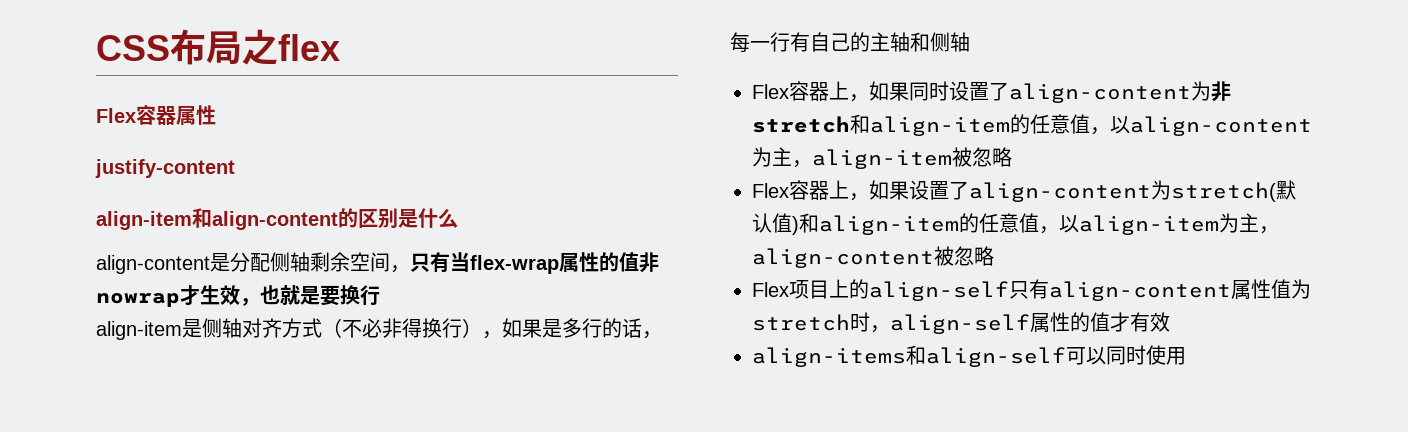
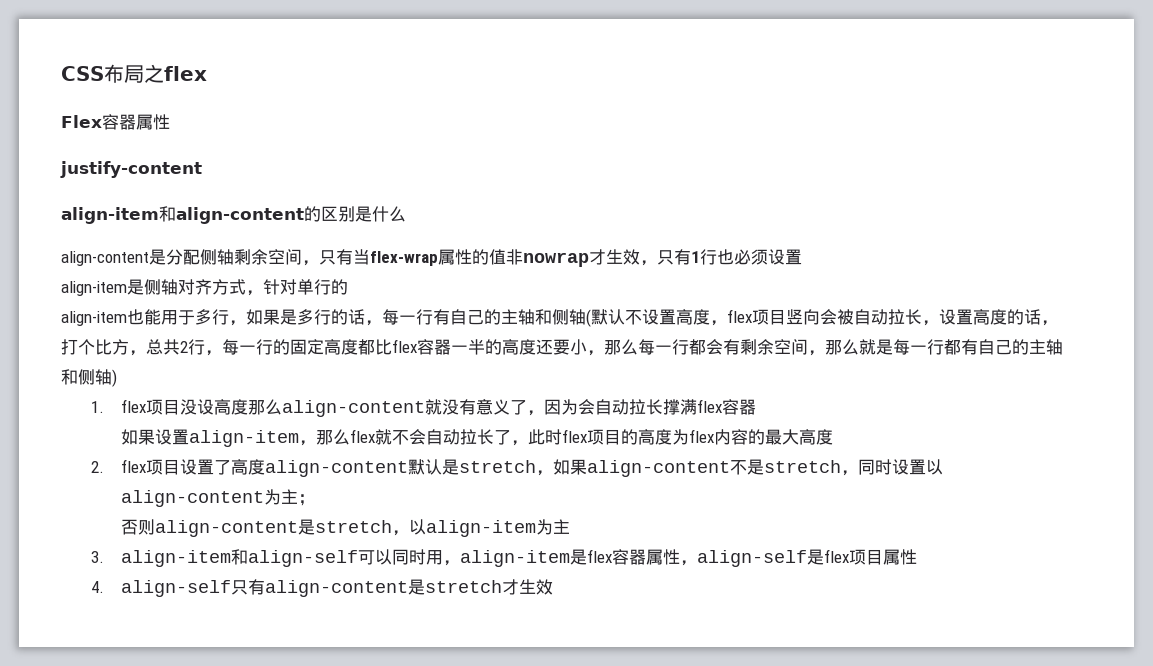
- align-content是分配侧轴剩余空间，只有当flex-wrap属性的值非nowrap才生效，也就是要换行
+ align-content是分配侧轴剩余空间，只有当flex-wrap属性的值非nowrap才生效，只有1行也必须设置
- align-item是侧轴对齐方式（不必非得换行），如果是多行的话，每一行有自己的主轴和侧轴
- Flex容器上，如果同时设置了align-content为非stretch和align-item的任意值，以align-content为主，align-item被忽略
- Flex容器上，如果设置了align-content为stretch(默认值)和align-item的任意值，以align-item为主，align-content被忽略
- Flex项目上的align-self只有align-content属性值为stretch时，align-self属性的值才有效
- align-items和align-self可以同时使用
+ align-item是侧轴对齐方式，针对单行的
+ align-item也能用于多行，如果是多行的话，每一行有自己的主轴和侧轴(默认不设置高度，flex项目竖向会被自动拉长，设置高度的话，打个比方，总共2行，每一行的固定高度都比flex容器一半的高度还要小，那么每一行都会有剩余空间，那么就是每一行都有自己的主轴和侧轴)
+ 1. flex项目没设高度那么align-content就没有意义了，因为会自动拉长撑满flex容器
+ 如果设置align-item，那么flex就不会自动拉长了，此时flex项目的高度为flex内容的最大高度
+ 2. flex项目设置了高度align-content默认是stretch，如果align-content不是stretch，同时设置以align-content为主；
+ 否则align-content是stretch，以align-item为主
+ 3. align-item和align-self可以同时用，align-item是flex容器属性，align-self是flex项目属性
+ 4. align-self只有align-content是stretch才生效

